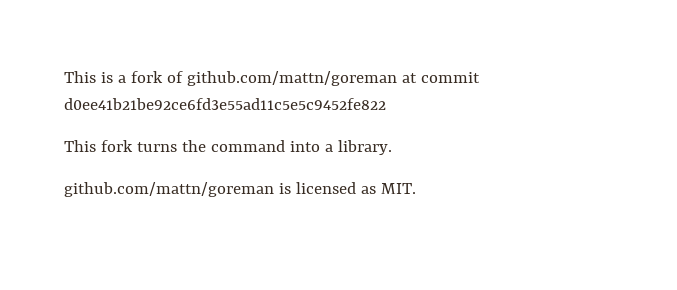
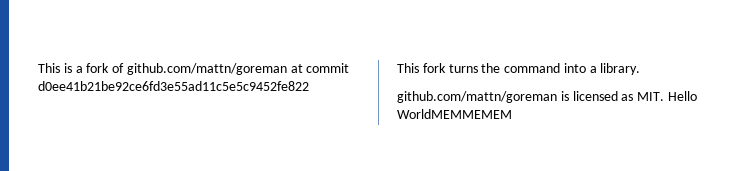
- github.com/mattn/goreman is licensed as MIT.
+ github.com/mattn/goreman is licensed as MIT. Hello WorldMEMMEMEM

